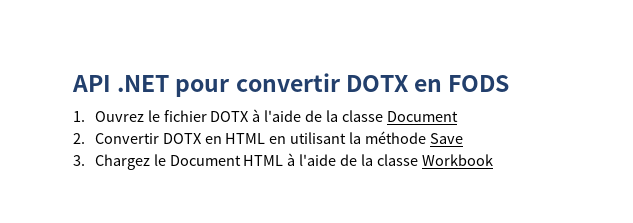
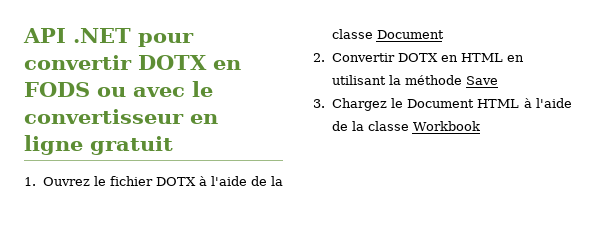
- API .NET pour convertir DOTX en FODS
+ API .NET pour convertir DOTX en FODS ou avec le convertisseur en ligne gratuit

